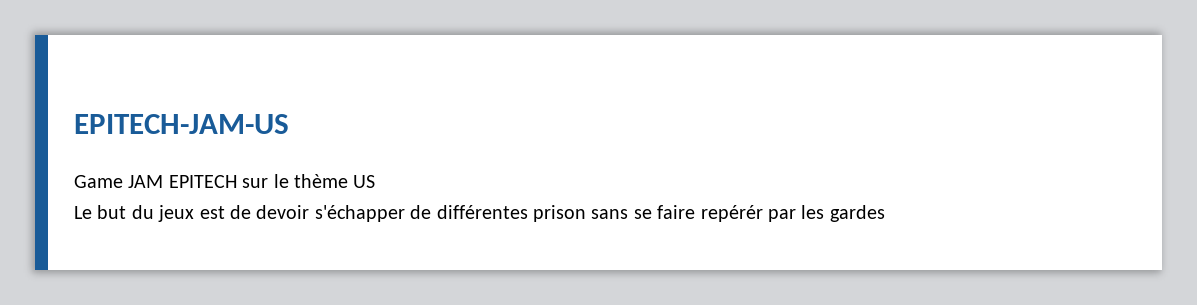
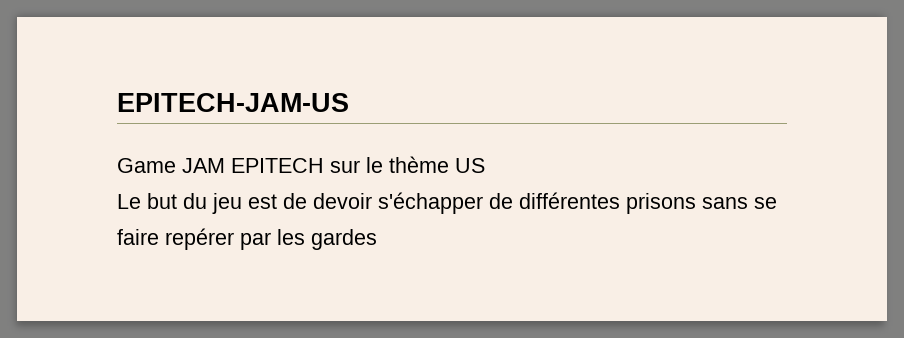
- Le but du jeux est de devoir s'échapper de différentes prison sans se faire repérér par les gardes
+ Le but du jeu est de devoir s'échapper de différentes prisons sans se faire repérer par les gardes

